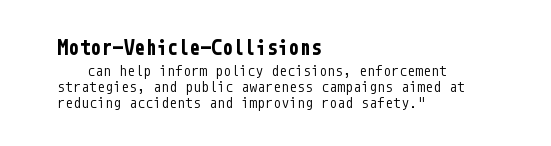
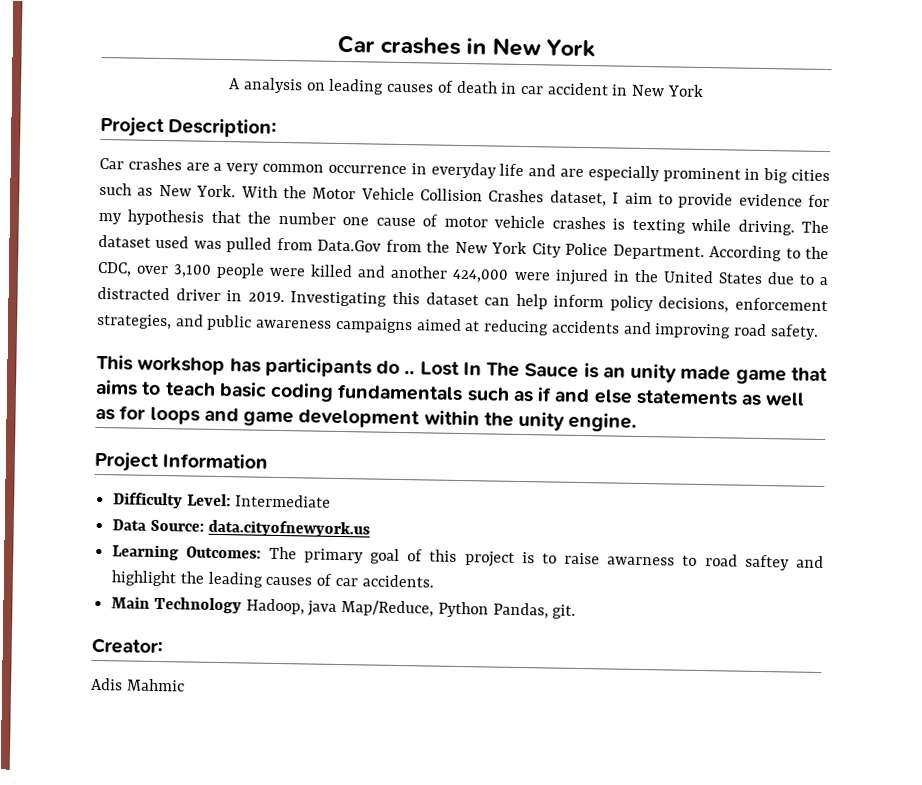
- Motor-Vehicle-Collisions
- can help inform policy decisions, enforcement strategies, and public awareness campaigns aimed at reducing accidents and improving road safety."
+ Car crashes in New York
+ A analysis on leading causes of death in car accident in New York
+ Project Description:
+ Car crashes are a very common occurrence in everyday life and are especially prominent in big cities such as New York. With the Motor Vehicle Collision Crashes dataset, I aim to provide evidence for my hypothesis that the number one cause of motor vehicle crashes is texting while driving. The dataset used was pulled from Data.Gov from the New York City Police Department. According to the CDC, over 3,100 people were killed and another 424,000 were injured in the United States due to a distracted driver in 2019. Investigating this dataset can help inform policy decisions, enforcement strategies, and public awareness campaigns aimed at reducing accidents and improving road safety.
+ This workshop has participants do .. Lost In The Sauce is an unity made game that aims to teach basic coding fundamentals such as if and else statements as well as for loops and game development within the unity engine.
+ Project Information
+ Difficulty Level: Intermediate
+ Data Source: data.cityofnewyork.us
+ Learning Outcomes: The primary goal of this project is to raise awarness to road saftey and highlight the leading causes of car accidents.
+ Main Technology Hadoop, java Map/Reduce, Python Pandas, git.
+ Creator:
+ Adis Mahmic

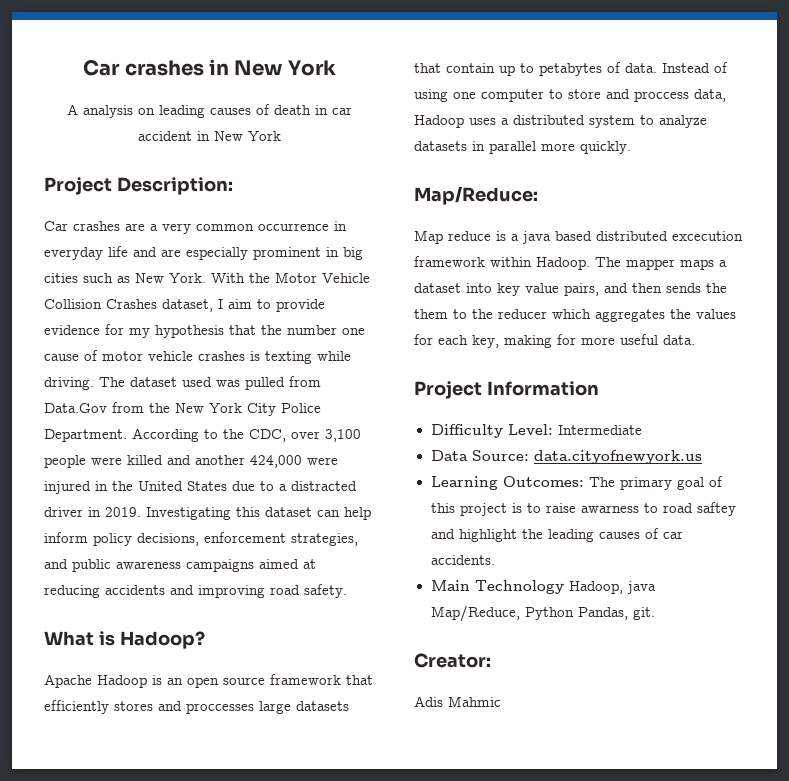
- This workshop has participants do .. Lost In The Sauce is an unity made game that aims to teach basic coding fundamentals such as if and else statements as well as for loops and game development within the unity engine.
+ What is Hadoop?
+ Apache Hadoop is an open source framework that efficiently stores and proccesses large datasets that contain up to petabytes of data. Instead of using one computer to store and proccess data, Hadoop uses a distributed system to analyze datasets in parallel more quickly.
+ Map/Reduce:
+ Map reduce is a java based distributed excecution framework within Hadoop. The mapper maps a dataset into key value pairs, and then sends the them to the reducer which aggregates the values for each key, making for more useful data.

